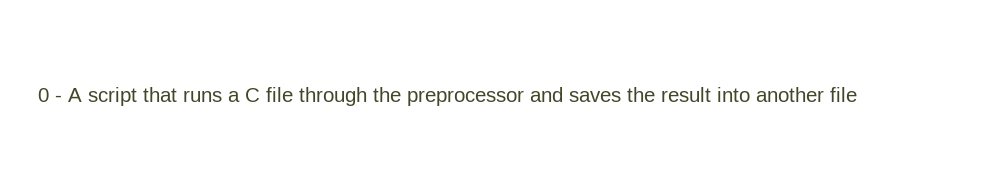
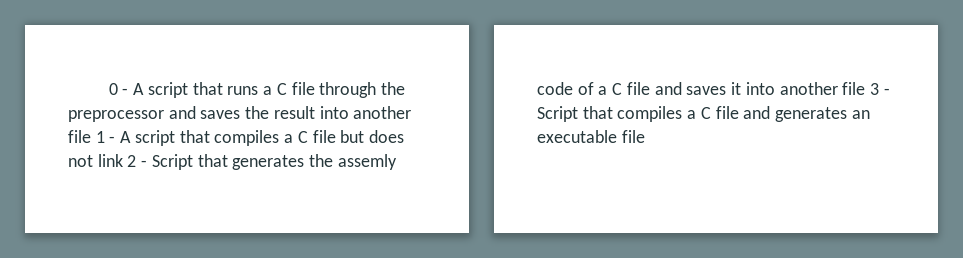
- 0 - A script that runs a C file through the preprocessor and saves the result into another file
+ 0 - A script that runs a C file through the preprocessor and saves the result into another file 1 - A script that compiles a C file but does not link 2 - Script that generates the assemly code of a C file and saves it into another file 3 - Script that compiles a C file and generates an executable file

